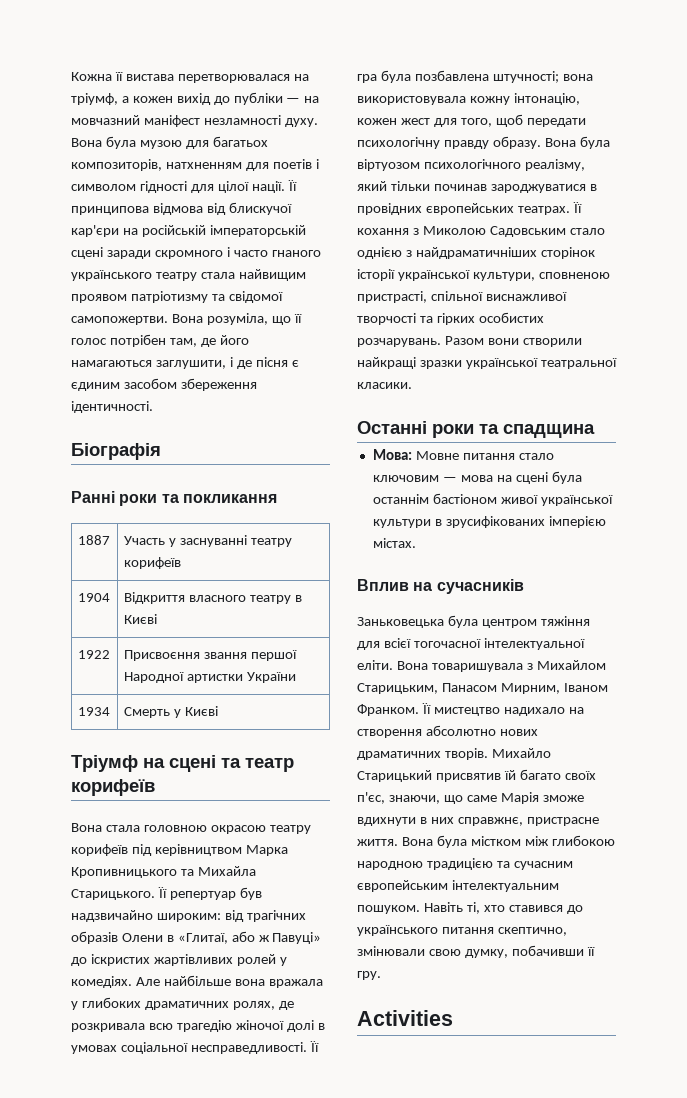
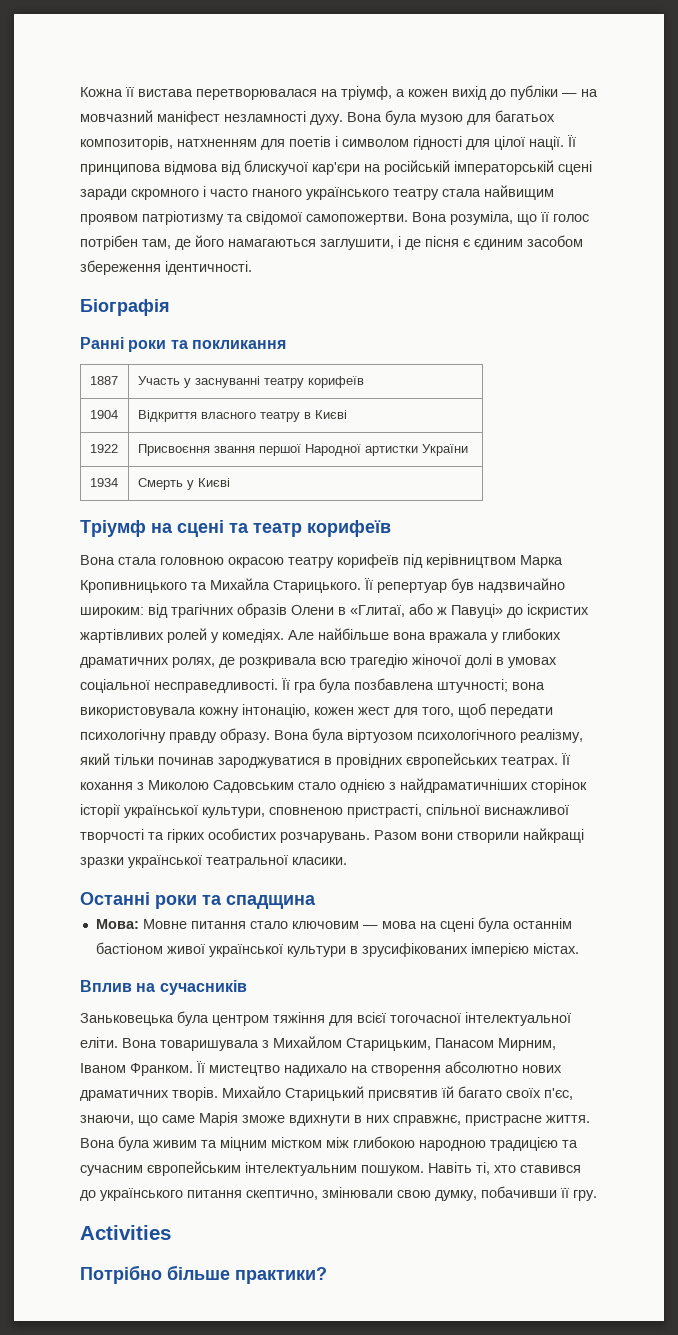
- Вона була містком між глибокою народною традицією та сучасним європейським інтелектуальним пошуком.
+ Вона була живим та міцним містком між глибокою народною традицією та сучасним європейським інтелектуальним пошуком.
+ Потрібно більше практики?

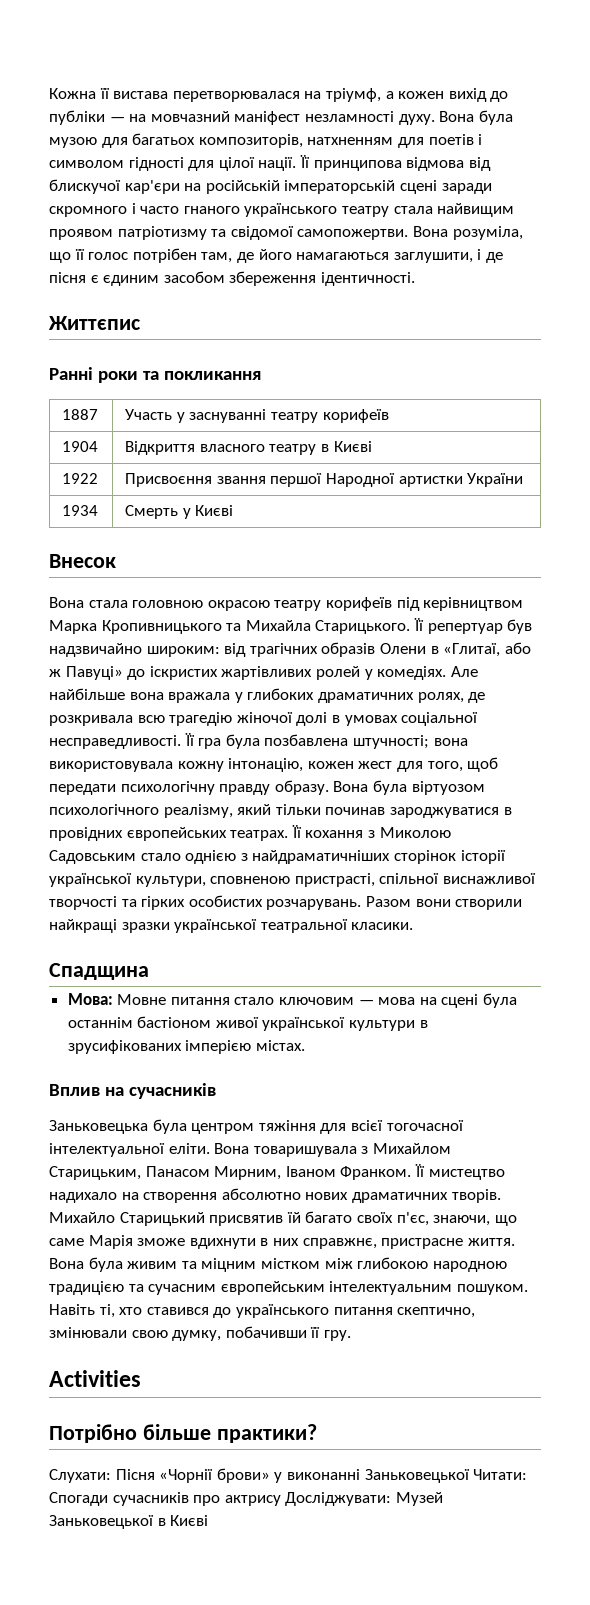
- Біографія
+ Життєпис
- Тріумф на сцені та театр корифеїв
+ Внесок
- Останні роки та спадщина
+ Спадщина
+ Слухати: Пісня «Чорнії брови» у виконанні Заньковецької Читати: Спогади сучасників про актрису Досліджувати: Музей Заньковецької в Києві

